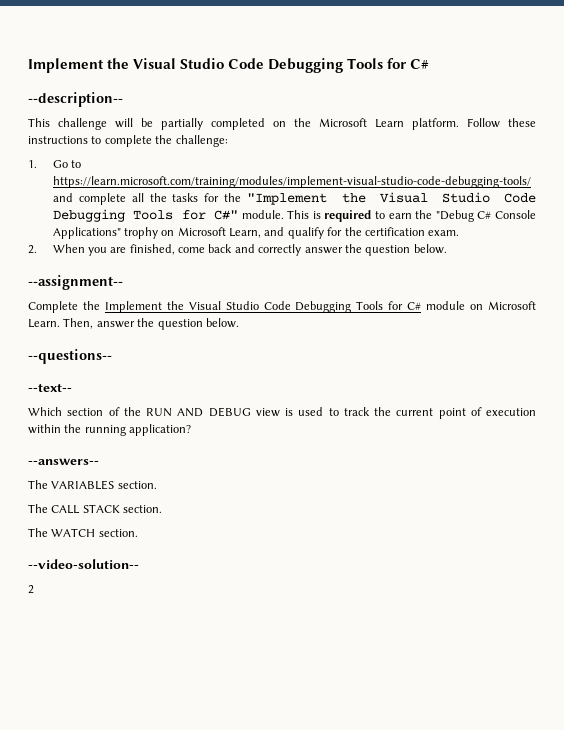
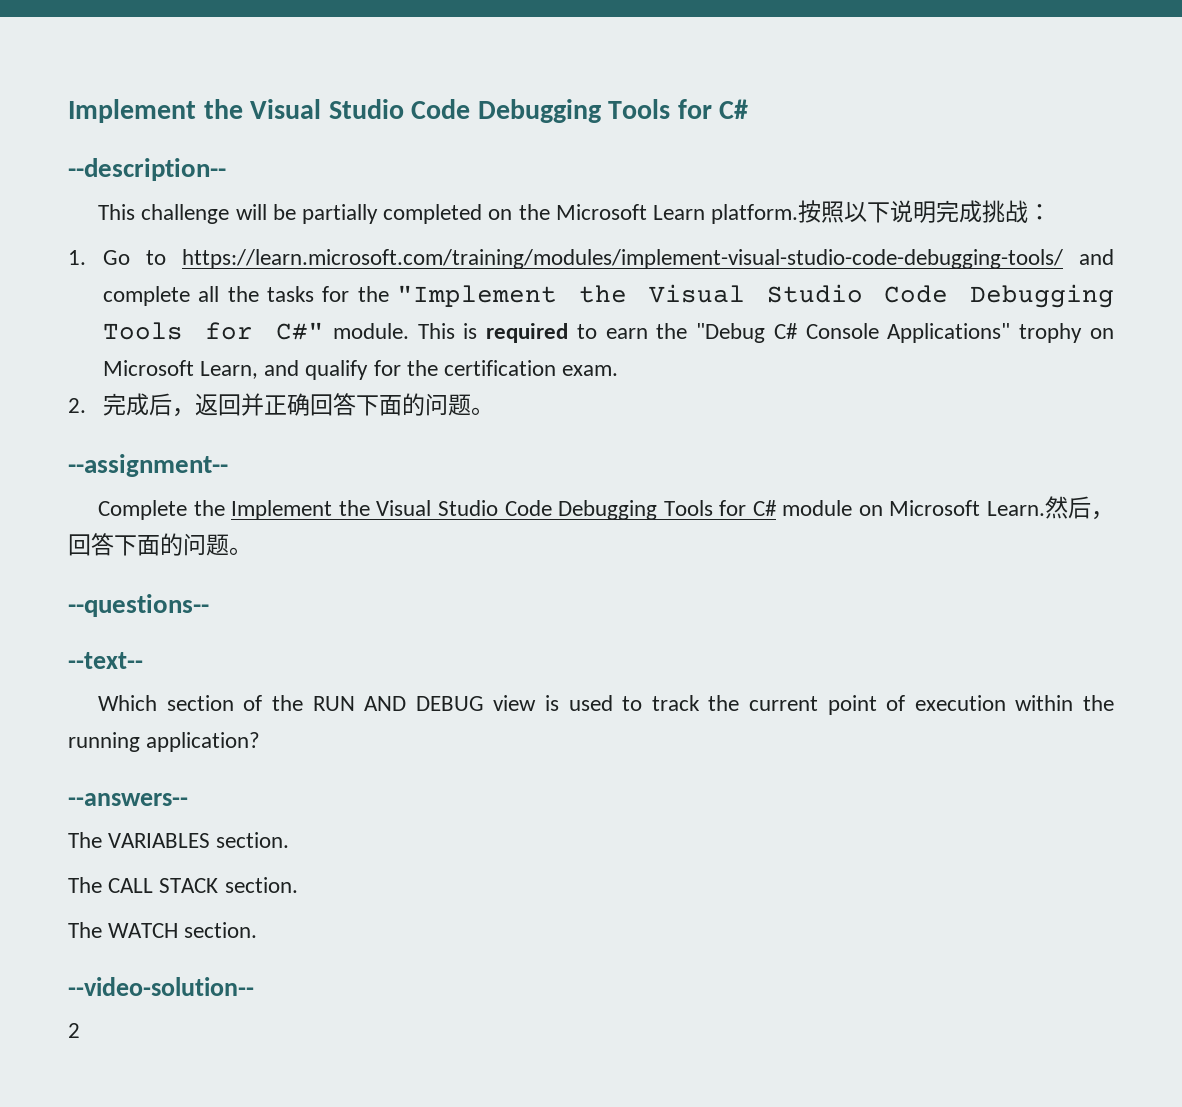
- Follow these instructions to complete the challenge:
+ 按照以下说明完成挑战：
- 2. When you are finished, come back and correctly answer the question below.
+ 2.完成后，返回并正确回答下面的问题。
- Then, answer the question below.
+ 然后，回答下面的问题。

